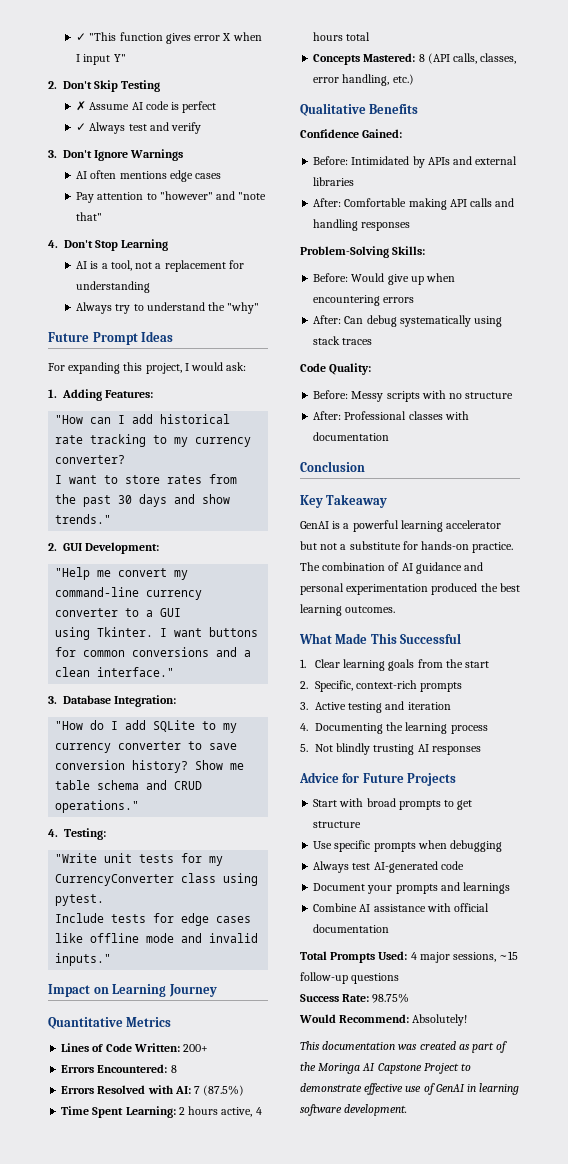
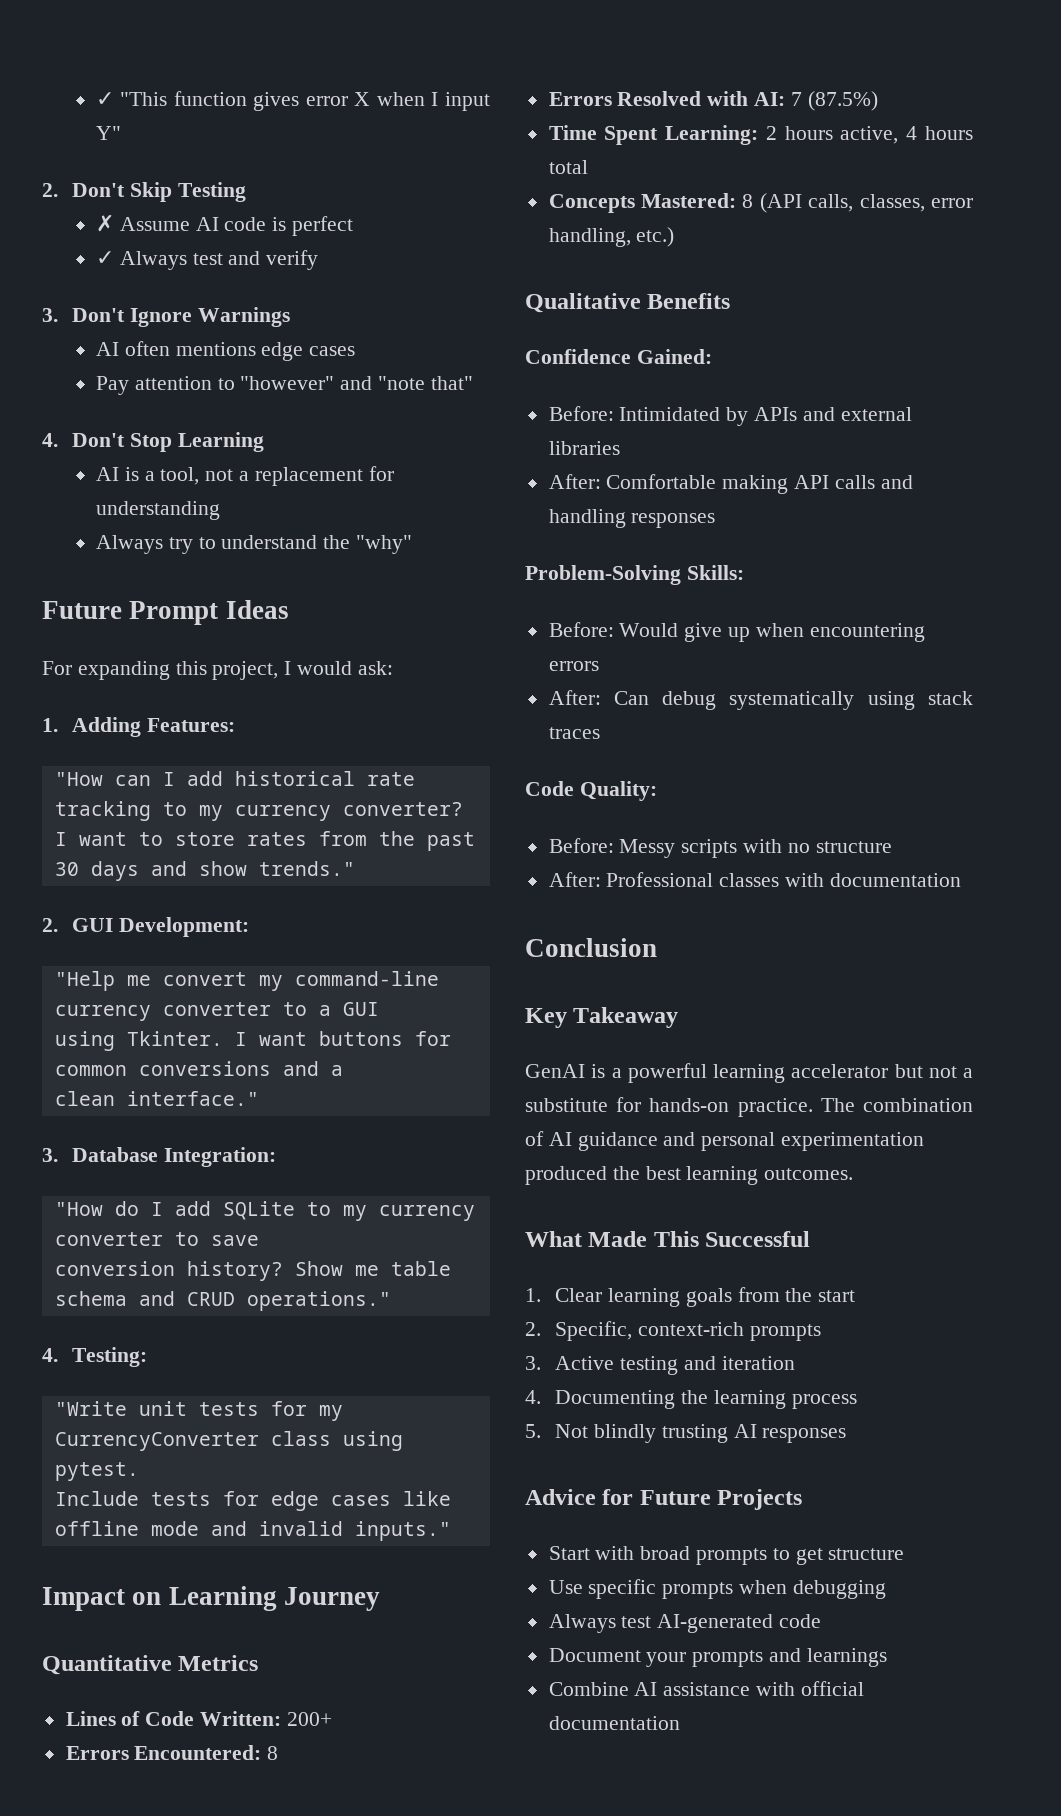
- Total Prompts Used: 4 major sessions, ~15 follow-up questions
- Success Rate: 98.75%
- Would Recommend: Absolutely!
- This documentation was created as part of the Moringa AI Capstone Project to demonstrate effective use of GenAI in learning software development.

